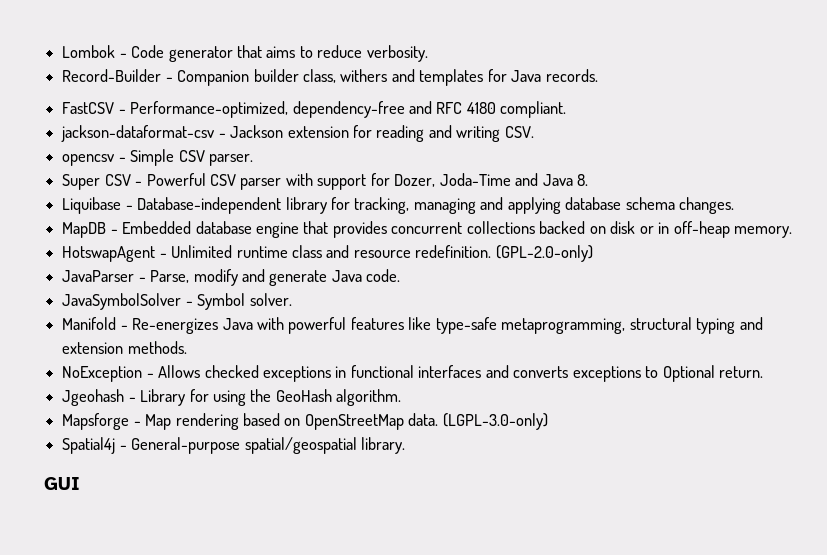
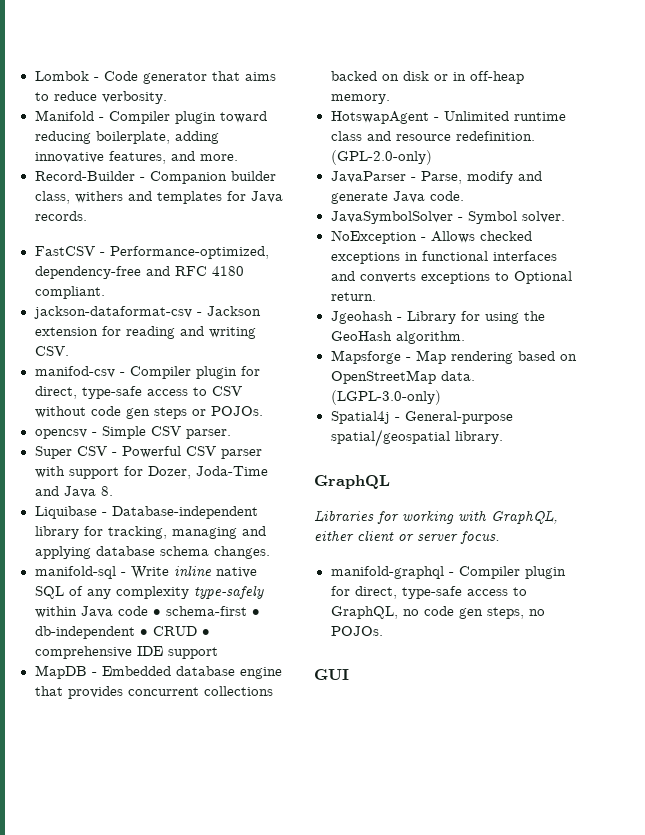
+ Manifold - Compiler plugin toward reducing boilerplate, adding innovative features, and more.
+ manifod-csv - Compiler plugin for direct, type-safe access to CSV without code gen steps or POJOs.
+ manifold-sql - Write inline native SQL of any complexity type-safely within Java code • schema-first • db-independent • CRUD • comprehensive IDE support
- Manifold - Re-energizes Java with powerful features like type-safe metaprogramming, structural typing and extension methods.
+ GraphQL
+ Libraries for working with GraphQL, either client or server focus.
+ manifold-graphql - Compiler plugin for direct, type-safe access to GraphQL, no code gen steps, no POJOs.

